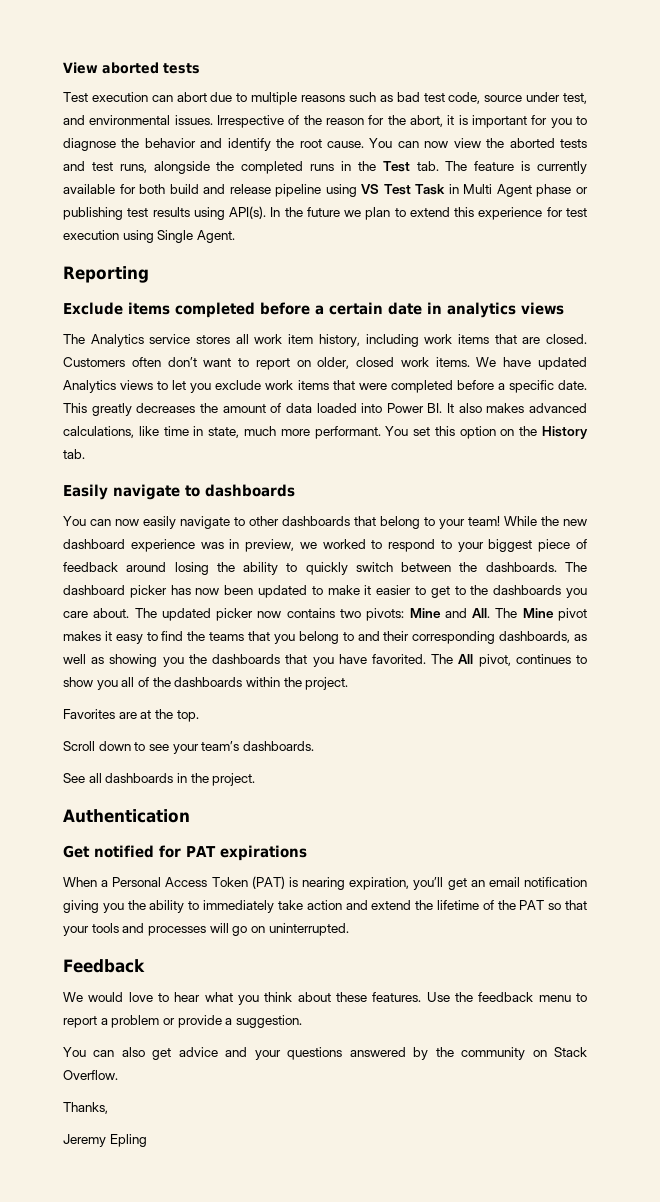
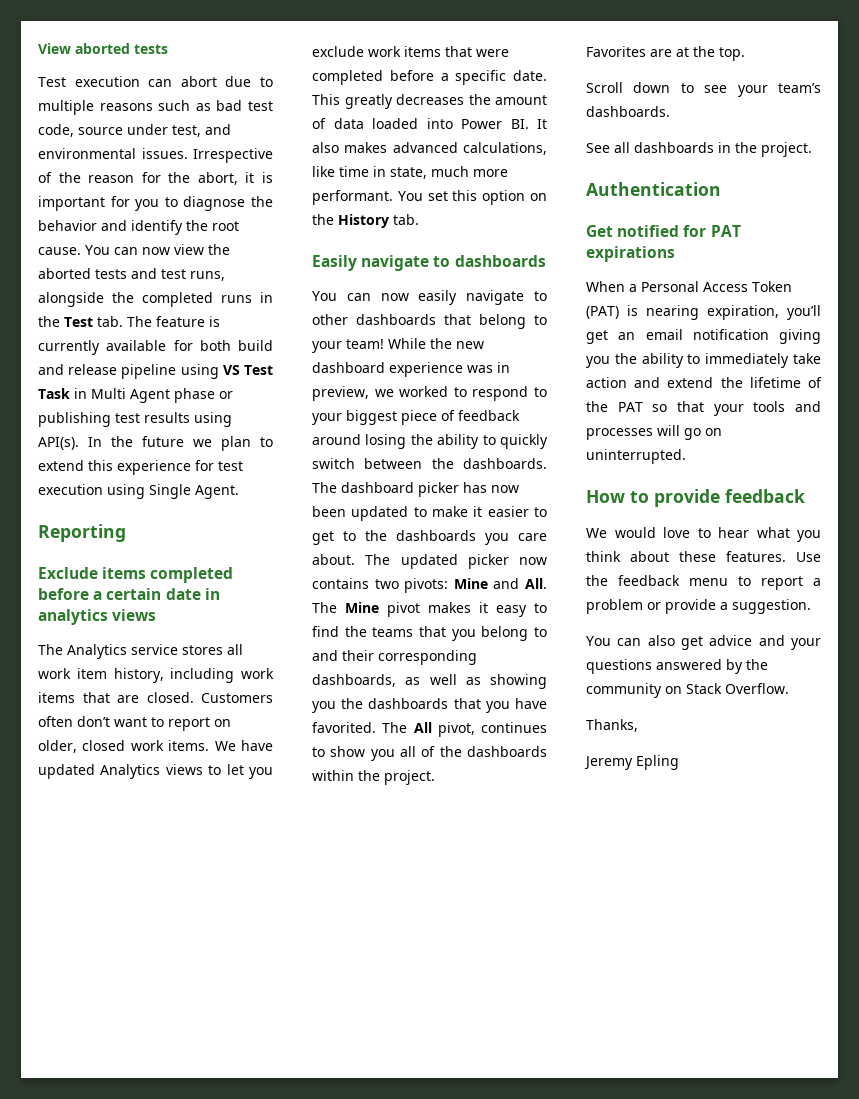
- Feedback
+ How to provide feedback

